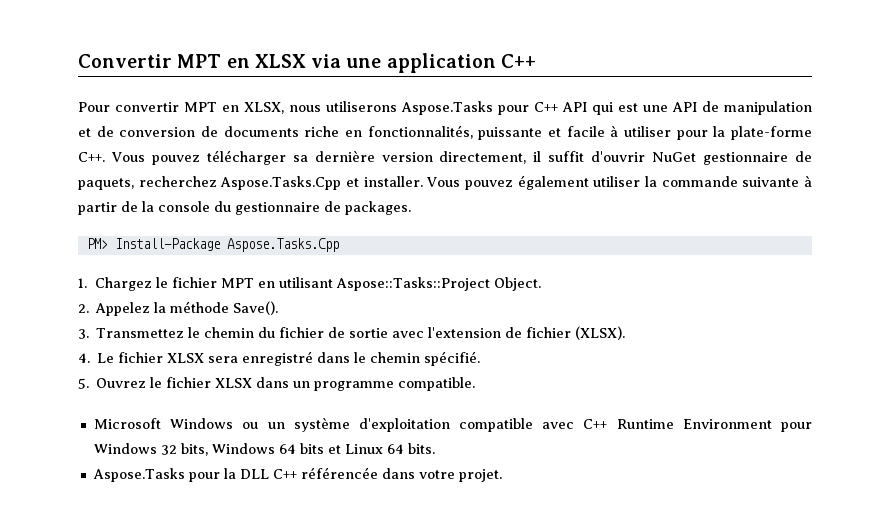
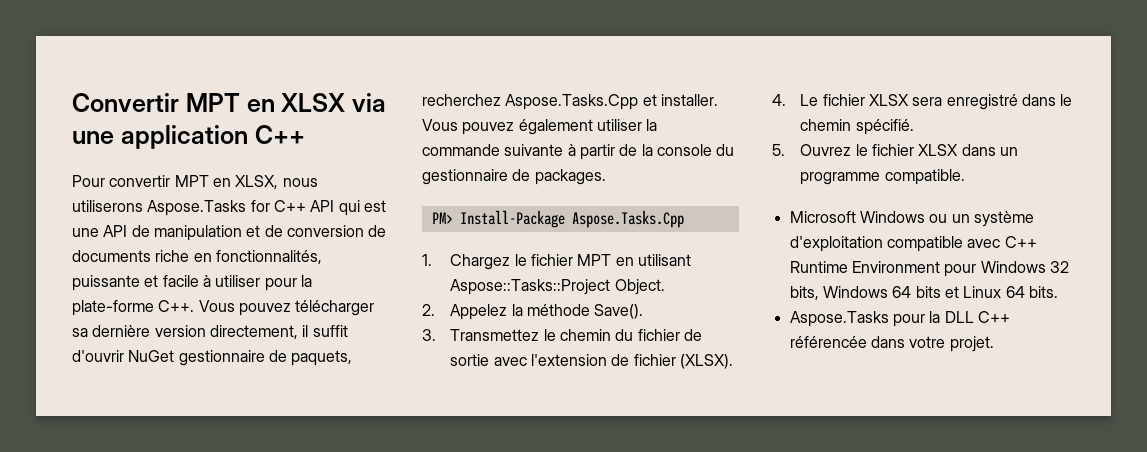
- Pour convertir MPT en XLSX, nous utiliserons Aspose.Tasks pour C++ API qui est une API de manipulation et de conversion de documents riche en fonctionnalités, puissante et facile à utiliser pour la plate-forme C++. Vous pouvez télécharger sa dernière version directement, il suffit d'ouvrir NuGet gestionnaire de paquets, recherchez Aspose.Tasks.Cpp et installer.
+ Pour convertir MPT en XLSX, nous utiliserons Aspose.Tasks for C++ API qui est une API de manipulation et de conversion de documents riche en fonctionnalités, puissante et facile à utiliser pour la plate-forme C++. Vous pouvez télécharger sa dernière version directement, il suffit d'ouvrir NuGet gestionnaire de paquets, recherchez Aspose.Tasks.Cpp et installer.

